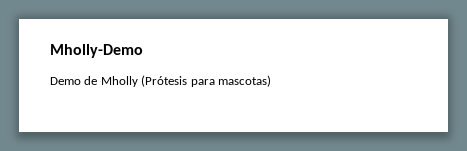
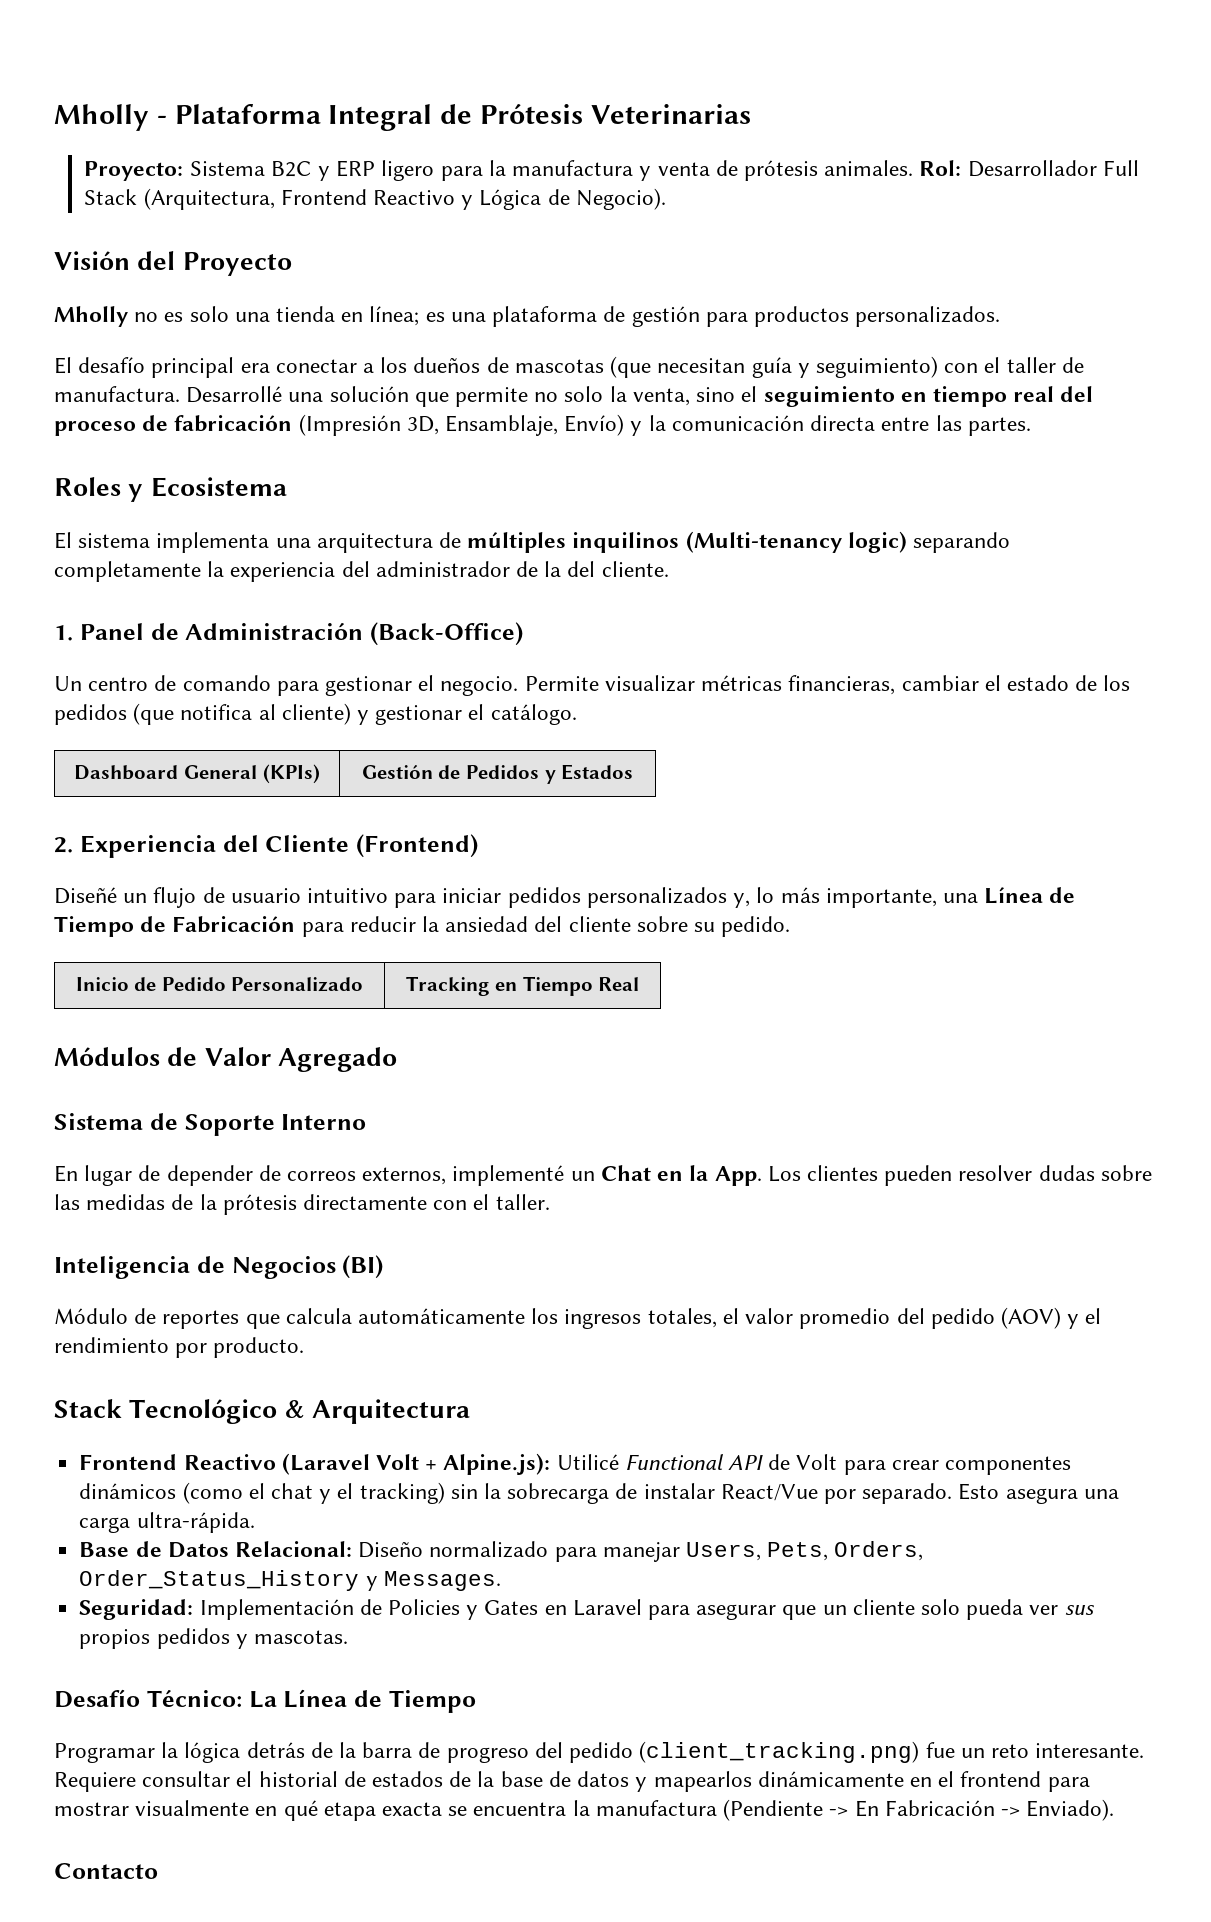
- Mholly-Demo
- Demo de Mholly (Prótesis para mascotas)
+ Mholly - Plataforma Integral de Prótesis Veterinarias
+ Proyecto: Sistema B2C y ERP ligero para la manufactura y venta de prótesis animales. Rol: Desarrollador Full Stack (Arquitectura, Frontend Reactivo y Lógica de Negocio).
+ Visión del Proyecto
+ Mholly no es solo una tienda en línea; es una plataforma de gestión para productos personalizados.
+ El desafío principal era conectar a los dueños de mascotas (que necesitan guía y seguimiento) con el taller de manufactura. Desarrollé una solución que permite no solo la venta, sino el seguimiento en tiempo real del proceso de fabricación (Impresión 3D, Ensamblaje, Envío) y la comunicación directa entre las partes.
+ Roles y Ecosistema
+ El sistema implementa una arquitectura de múltiples inquilinos (Multi-tenancy logic) separando completamente la experiencia del administrador de la del cliente.
+ 1. Panel de Administración (Back-Office)
+ Un centro de comando para gestionar el negocio. Permite visualizar métricas financieras, cambiar el estado de los pedidos (que notifica al cliente) y gestionar el catálogo.
+ Dashboard General (KPIs) | Gestión de Pedidos y Estados
+ 2. Experiencia del Cliente (Frontend)
+ Diseñé un flujo de usuario intuitivo para iniciar pedidos personalizados y, lo más importante, una Línea de Tiempo de Fabricación para reducir la ansiedad del cliente sobre su pedido.
+ Inicio de Pedido Personalizado | Tracking en Tiempo Real
+ Módulos de Valor Agregado
+ Sistema de Soporte Interno
+ En lugar de depender de correos externos, implementé un Chat en la App. Los clientes pueden resolver dudas sobre las medidas de la prótesis directamente con el taller.
+ Inteligencia de Negocios (BI)
+ Módulo de reportes que calcula automáticamente los ingresos totales, el valor promedio del pedido (AOV) y el rendimiento por producto.
+ Stack Tecnológico & Arquitectura
+ Frontend Reactivo (Laravel Volt + Alpine.js): Utilicé Functional API de Volt para crear componentes dinámicos (como el chat y el tracking) sin la sobrecarga de instalar React/Vue por separado. Esto asegura una carga ultra-rápida.
+ Base de Datos Relacional: Diseño normalizado para manejar Users, Pets, Orders, Order_Status_History y Messages.
+ Seguridad: Implementación de Policies y Gates en Laravel para asegurar que un cliente solo pueda ver sus propios pedidos y mascotas.
+ Desafío Técnico: La Línea de Tiempo
+ Programar la lógica detrás de la barra de progreso del pedido (client_tracking.png) fue un reto interesante. Requiere consultar el historial de estados de la base de datos y mapearlos dinámicamente en el frontend para mostrar visualmente en qué etapa exacta se encuentra la manufactura (Pendiente -> En Fabricación -> Enviado).
+ Contacto

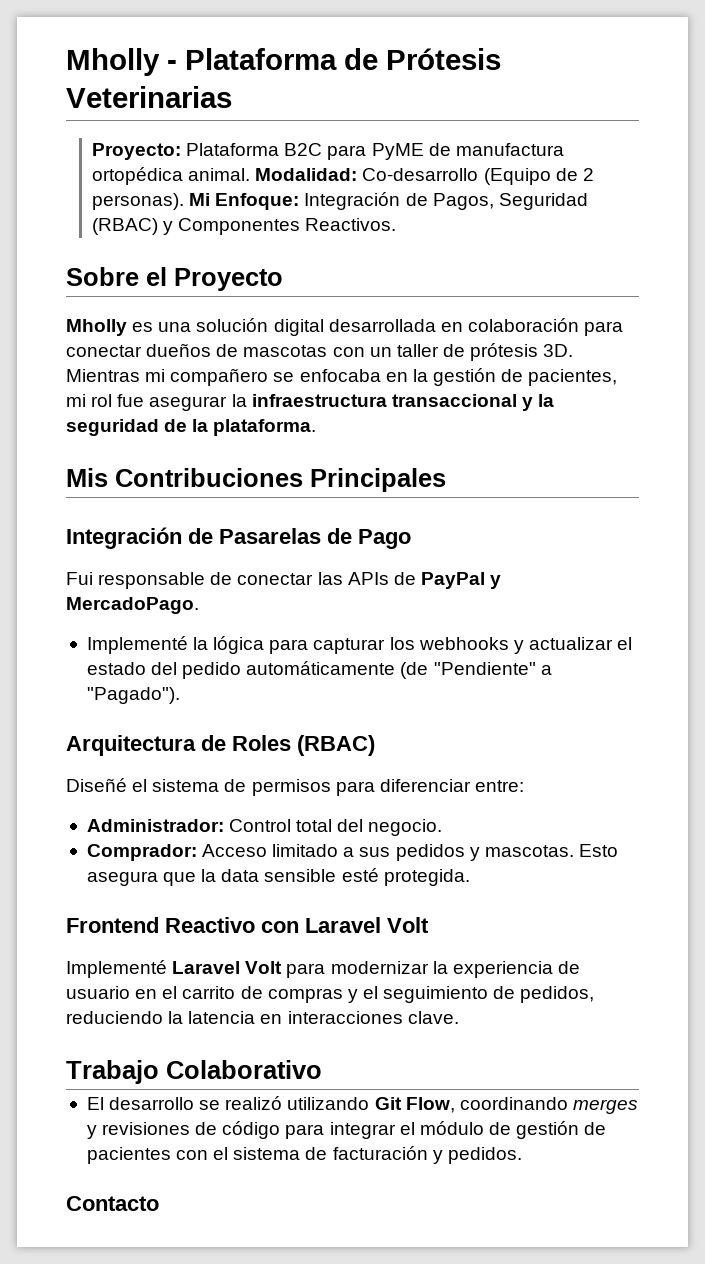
- Mholly - Plataforma Integral de Prótesis Veterinarias
+ Mholly - Plataforma de Prótesis Veterinarias
- Proyecto: Sistema B2C y ERP ligero para la manufactura y venta de prótesis animales. Rol: Desarrollador Full Stack (Arquitectura, Frontend Reactivo y Lógica de Negocio).
- Visión del Proyecto
- Mholly no es solo una tienda en línea; es una plataforma de gestión para productos personalizados.
- El desafío principal era conectar a los dueños de mascotas (que necesitan guía y seguimiento) con el taller de manufactura. Desarrollé una solución que permite no solo la venta, sino el seguimiento en tiempo real del proceso de fabricación (Impresión 3D, Ensamblaje, Envío) y la comunicación directa entre las partes.
- Roles y Ecosistema
- El sistema implementa una arquitectura de múltiples inquilinos (Multi-tenancy logic) separando completamente la experiencia del administrador de la del cliente.
- 1. Panel de Administración (Back-Office)
- Un centro de comando para gestionar el negocio. Permite visualizar métricas financieras, cambiar el estado de los pedidos (que notifica al cliente) y gestionar el catálogo.
- Dashboard General (KPIs) | Gestión de Pedidos y Estados
- 2. Experiencia del Cliente (Frontend)
- Diseñé un flujo de usuario intuitivo para iniciar pedidos personalizados y, lo más importante, una Línea de Tiempo de Fabricación para reducir la ansiedad del cliente sobre su pedido.
- Inicio de Pedido Personalizado | Tracking en Tiempo Real
- Módulos de Valor Agregado
- Sistema de Soporte Interno
- En lugar de depender de correos externos, implementé un Chat en la App. Los clientes pueden resolver dudas sobre las medidas de la prótesis directamente con el taller.
- Inteligencia de Negocios (BI)
- Módulo de reportes que calcula automáticamente los ingresos totales, el valor promedio del pedido (AOV) y el rendimiento por producto.
- Stack Tecnológico & Arquitectura
- Frontend Reactivo (Laravel Volt + Alpine.js): Utilicé Functional API de Volt para crear componentes dinámicos (como el chat y el tracking) sin la sobrecarga de instalar React/Vue por separado. Esto asegura una carga ultra-rápida.
- Base de Datos Relacional: Diseño normalizado para manejar Users, Pets, Orders, Order_Status_History y Messages.
- Seguridad: Implementación de Policies y Gates en Laravel para asegurar que un cliente solo pueda ver sus propios pedidos y mascotas.
- Desafío Técnico: La Línea de Tiempo
- Programar la lógica detrás de la barra de progreso del pedido (client_tracking.png) fue un reto interesante. Requiere consultar el historial de estados de la base de datos y mapearlos dinámicamente en el frontend para mostrar visualmente en qué etapa exacta se encuentra la manufactura (Pendiente -> En Fabricación -> Enviado).
+ Proyecto: Plataforma B2C para PyME de manufactura ortopédica animal. Modalidad: Co-desarrollo (Equipo de 2 personas). Mi Enfoque: Integración de Pagos, Seguridad (RBAC) y Componentes Reactivos.
+ Sobre el Proyecto
+ Mholly es una solución digital desarrollada en colaboración para conectar dueños de mascotas con un taller de prótesis 3D. Mientras mi compañero se enfocaba en la gestión de pacientes, mi rol fue asegurar la infraestructura transaccional y la seguridad de la plataforma.
+ Mis Contribuciones Principales
+ Integración de Pasarelas de Pago
+ Fui responsable de conectar las APIs de PayPal y MercadoPago.
+ Implementé la lógica para capturar los webhooks y actualizar el estado del pedido automáticamente (de "Pendiente" a "Pagado").
+ Arquitectura de Roles (RBAC)
+ Diseñé el sistema de permisos para diferenciar entre:
+ Administrador: Control total del negocio.
+ Comprador: Acceso limitado a sus pedidos y mascotas. Esto asegura que la data sensible esté protegida.
+ Frontend Reactivo con Laravel Volt
+ Implementé Laravel Volt para modernizar la experiencia de usuario en el carrito de compras y el seguimiento de pedidos, reduciendo la latencia en interacciones clave.
+ Trabajo Colaborativo
+ El desarrollo se realizó utilizando Git Flow, coordinando merges y revisiones de código para integrar el módulo de gestión de pacientes con el sistema de facturación y pedidos.

